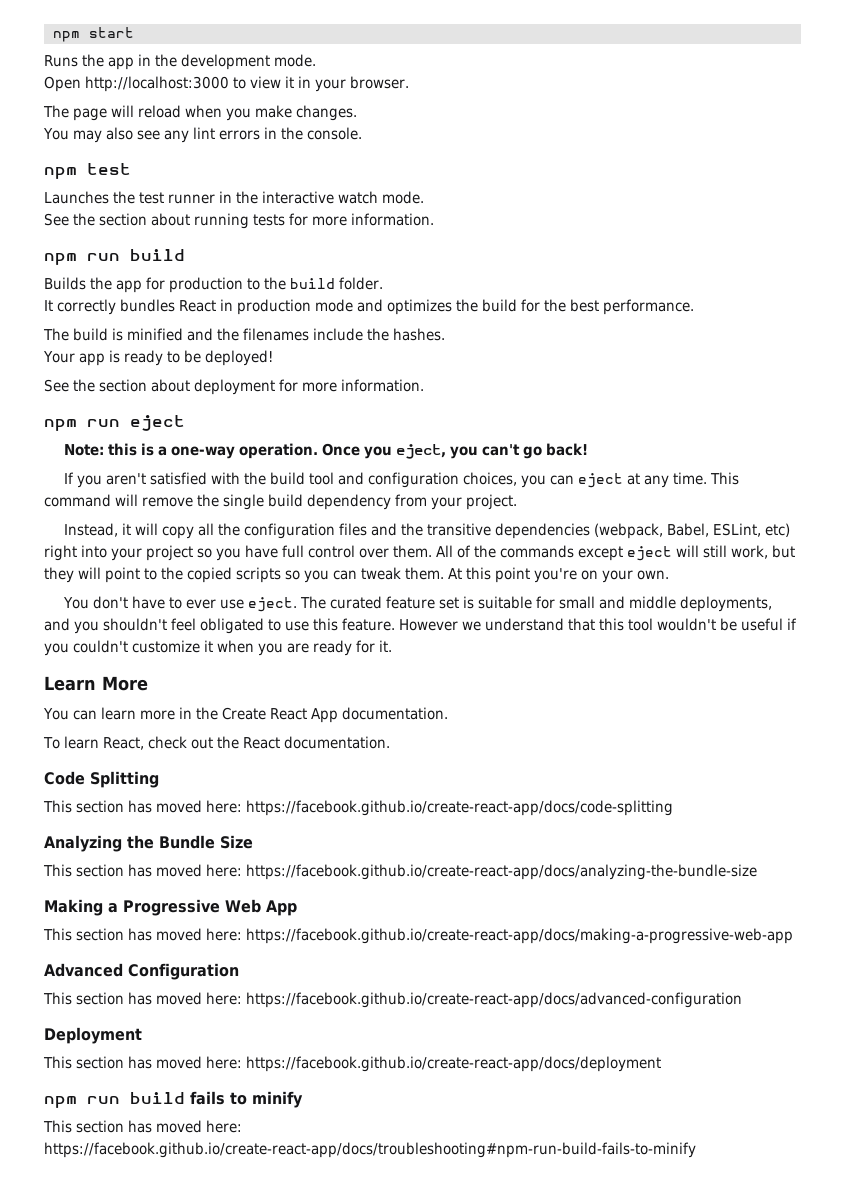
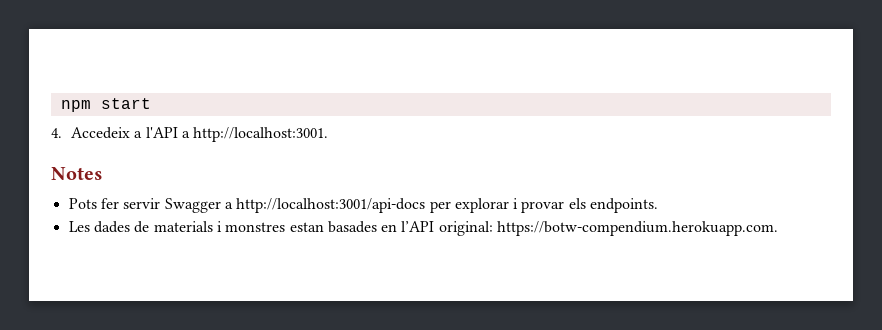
- Runs the app in the development mode.
- Open http://localhost:3000 to view it in your browser.
- The page will reload when you make changes.
- You may also see any lint errors in the console.
- npm test
- Launches the test runner in the interactive watch mode.
- See the section about running tests for more information.
- npm run build
- Builds the app for production to the build folder.
- It correctly bundles React in production mode and optimizes the build for the best performance.
- The build is minified and the filenames include the hashes.
- Your app is ready to be deployed!
- See the section about deployment for more information.
- npm run eject
- Note: this is a one-way operation. Once you eject, you can't go back!
- If you aren't satisfied with the build tool and configuration choices, you can eject at any time. This command will remove the single build dependency from your project.
- Instead, it will copy all the configuration files and the transitive dependencies (webpack, Babel, ESLint, etc) right into your project so you have full control over them. All of the commands except eject will still work, but they will point to the copied scripts so you can tweak them. At this point you're on your own.
- You don't have to ever use eject. The curated feature set is suitable for small and middle deployments, and you shouldn't feel obligated to use this feature. However we understand that this tool wouldn't be useful if you couldn't customize it when you are ready for it.
- Learn More
- You can learn more in the Create React App documentation.
- To learn React, check out the React documentation.
- Code Splitting
- This section has moved here: https://facebook.github.io/create-react-app/docs/code-splitting
- Analyzing the Bundle Size
- This section has moved here: https://facebook.github.io/create-react-app/docs/analyzing-the-bundle-size
- Making a Progressive Web App
- This section has moved here: https://facebook.github.io/create-react-app/docs/making-a-progressive-web-app
- Advanced Configuration
- This section has moved here: https://facebook.github.io/create-react-app/docs/advanced-configuration
- Deployment
- This section has moved here: https://facebook.github.io/create-react-app/docs/deployment
- npm run build fails to minify
- This section has moved here: https://facebook.github.io/create-react-app/docs/troubleshooting#npm-run-build-fails-to-minify
+ 4. Accedeix a l'API a http://localhost:3001.
+ Notes
+ Pots fer servir Swagger a http://localhost:3001/api-docs per explorar i provar els endpoints.
+ Les dades de materials i monstres estan basades en l’API original: https://botw-compendium.herokuapp.com.

